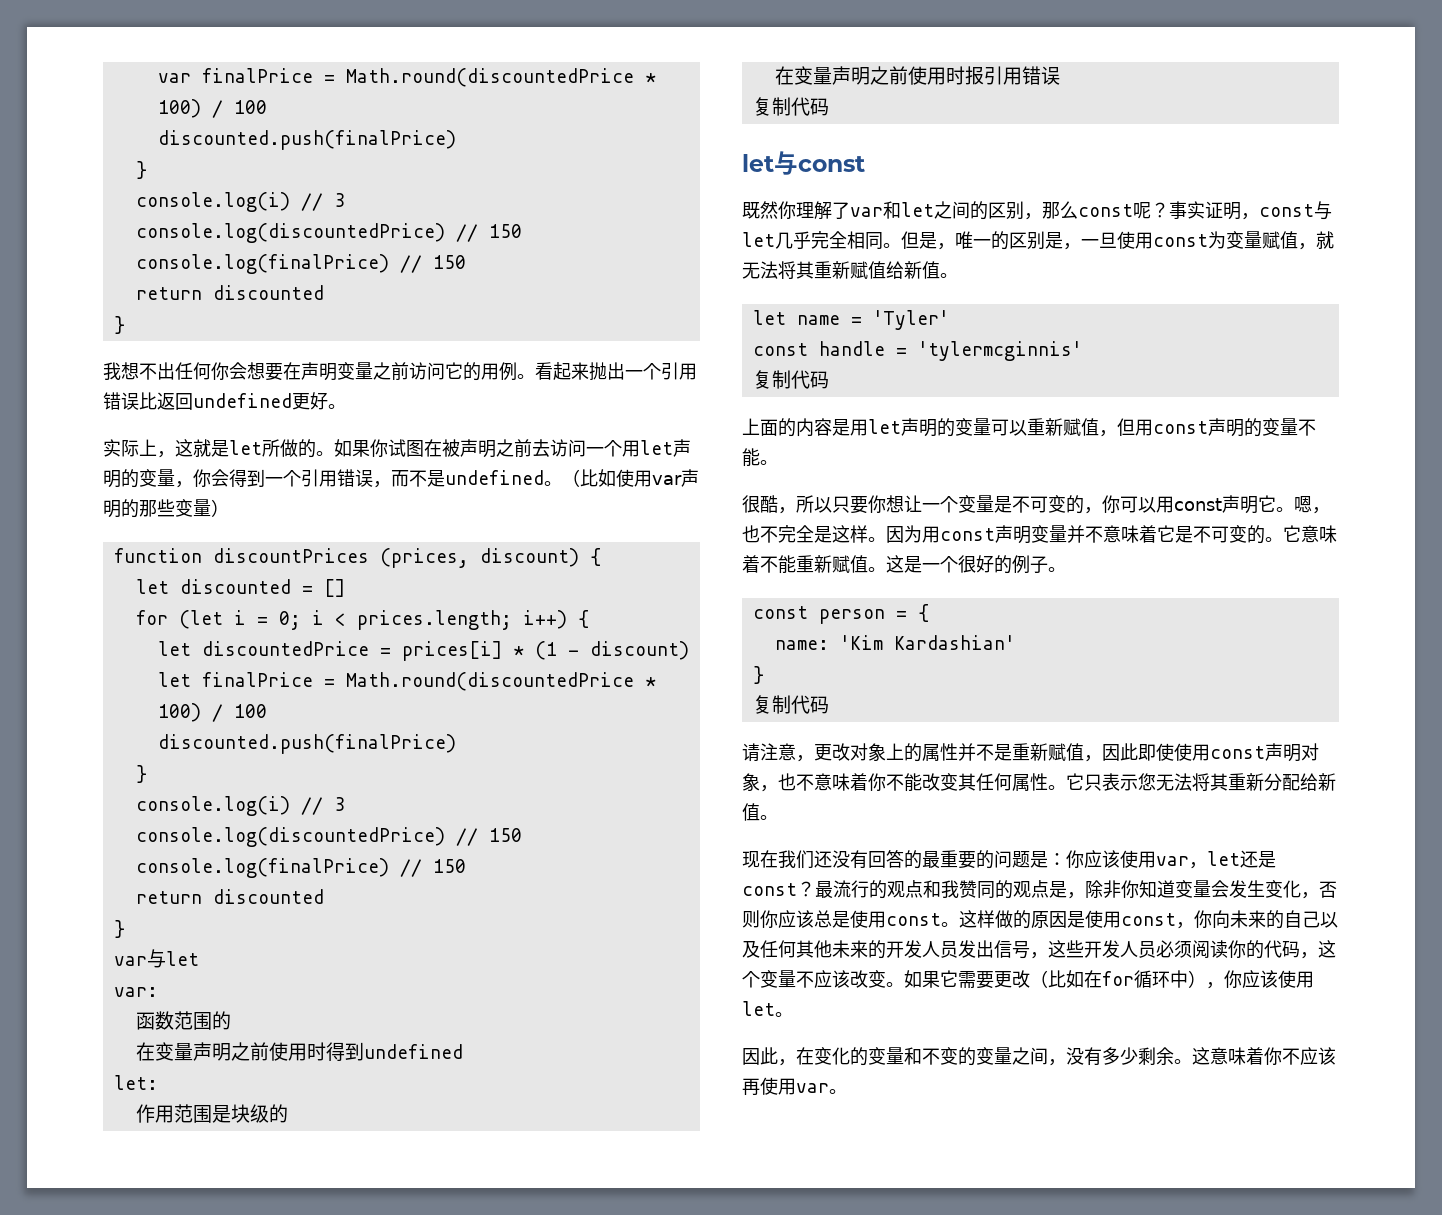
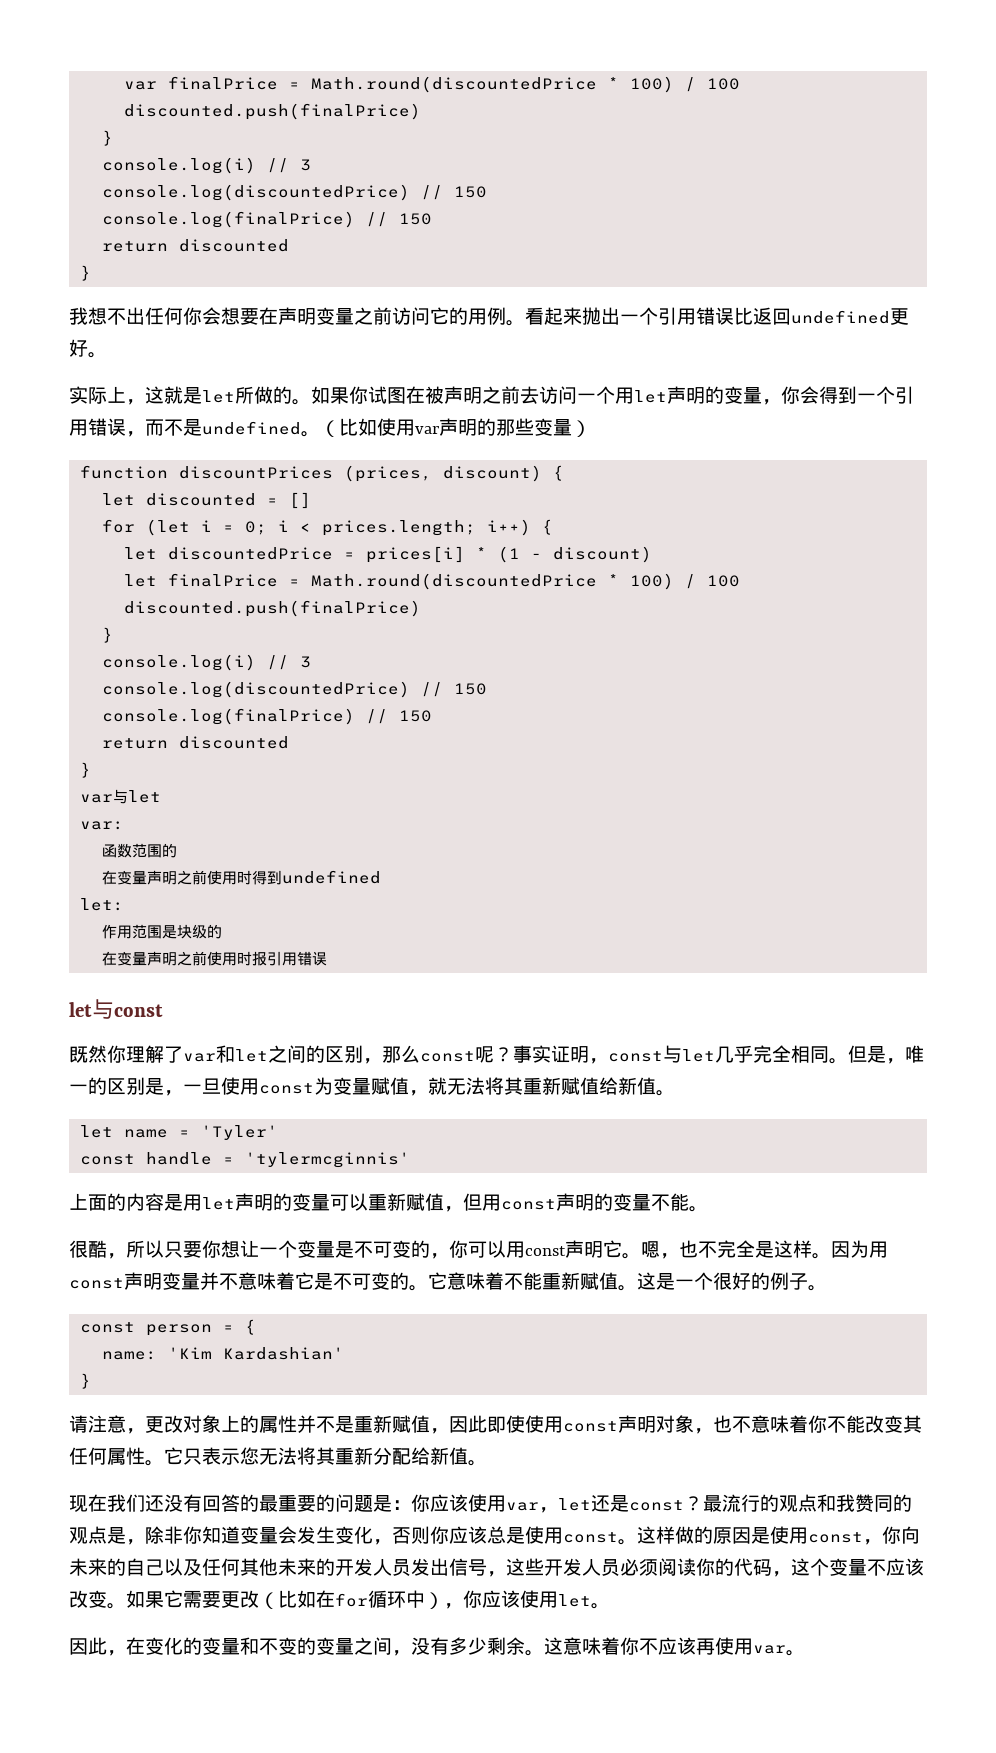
  在变量声明之前使用时报引用错误
- 复制代码
  const handle = 'tylermcginnis'
- 复制代码
  name: 'Kim Kardashian'
  }
- 复制代码

